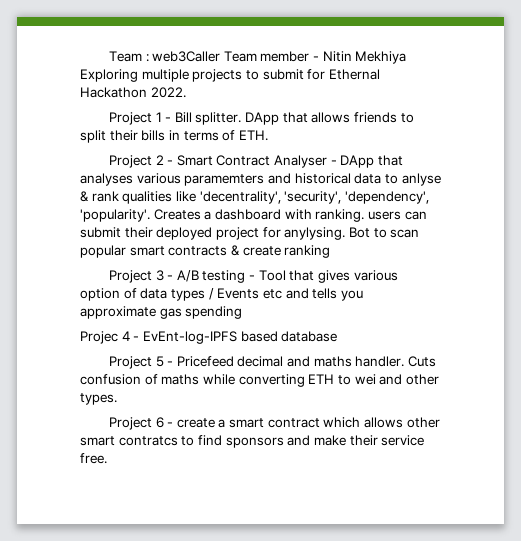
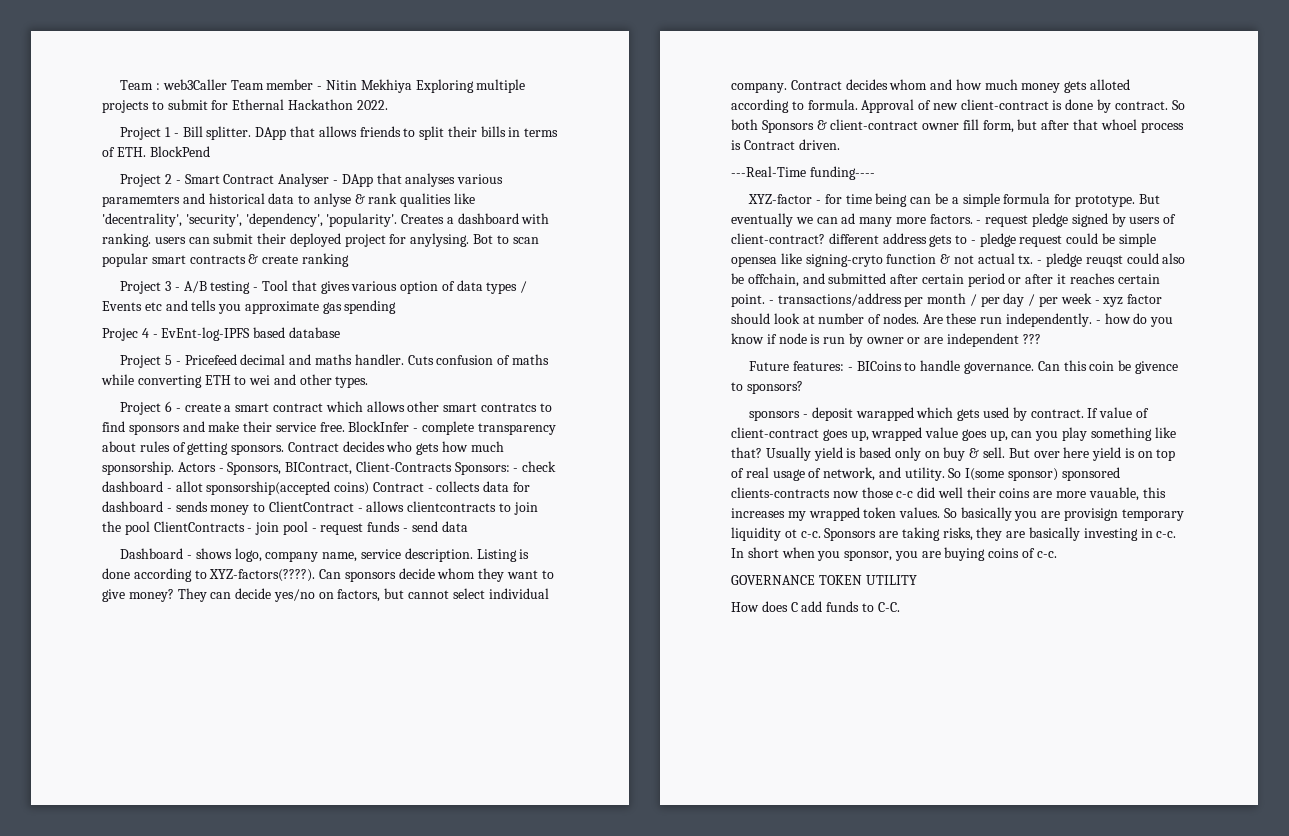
- DApp that allows friends to split their bills in terms of ETH.
+ DApp that allows friends to split their bills in terms of ETH. BlockPend
+ BlockInfer - complete transparency about rules of getting sponsors. Contract decides who gets how much sponsorship. Actors - Sponsors, BIContract, Client-Contracts Sponsors: - check dashboard - allot sponsorship(accepted coins) Contract - collects data for dashboard - sends money to ClientContract - allows clientcontracts to join the pool ClientContracts - join pool - request funds - send data
+ Dashboard - shows logo, company name, service description. Listing is done according to XYZ-factors(????). Can sponsors decide whom they want to give money? They can decide yes/no on factors, but cannot select individual company. Contract decides whom and how much money gets alloted according to formula. Approval of new client-contract is done by contract. So both Sponsors & client-contract owner fill form, but after that whoel process is Contract driven.
+ ---Real-Time funding----
+ XYZ-factor - for time being can be a simple formula for prototype. But eventually we can ad many more factors. - request pledge signed by users of client-contract? different address gets to - pledge request could be simple opensea like signing-cryto function & not actual tx. - pledge reuqst could also be offchain, and submitted after certain period or after it reaches certain point. - transactions/address per month / per day / per week - xyz factor should look at number of nodes. Are these run independently. - how do you know if node is run by owner or are independent ???
+ Future features: - BICoins to handle governance. Can this coin be givence to sponsors?
+ sponsors - deposit warapped which gets used by contract. If value of client-contract goes up, wrapped value goes up, can you play something like that? Usually yield is based only on buy & sell. But over here yield is on top of real usage of network, and utility. So I(some sponsor) sponsored clients-contracts now those c-c did well their coins are more vauable, this increases my wrapped token values. So basically you are provisign temporary liquidity ot c-c. Sponsors are taking risks, they are basically investing in c-c. In short when you sponsor, you are buying coins of c-c.
+ GOVERNANCE TOKEN UTILITY
+ How does C add funds to C-C.

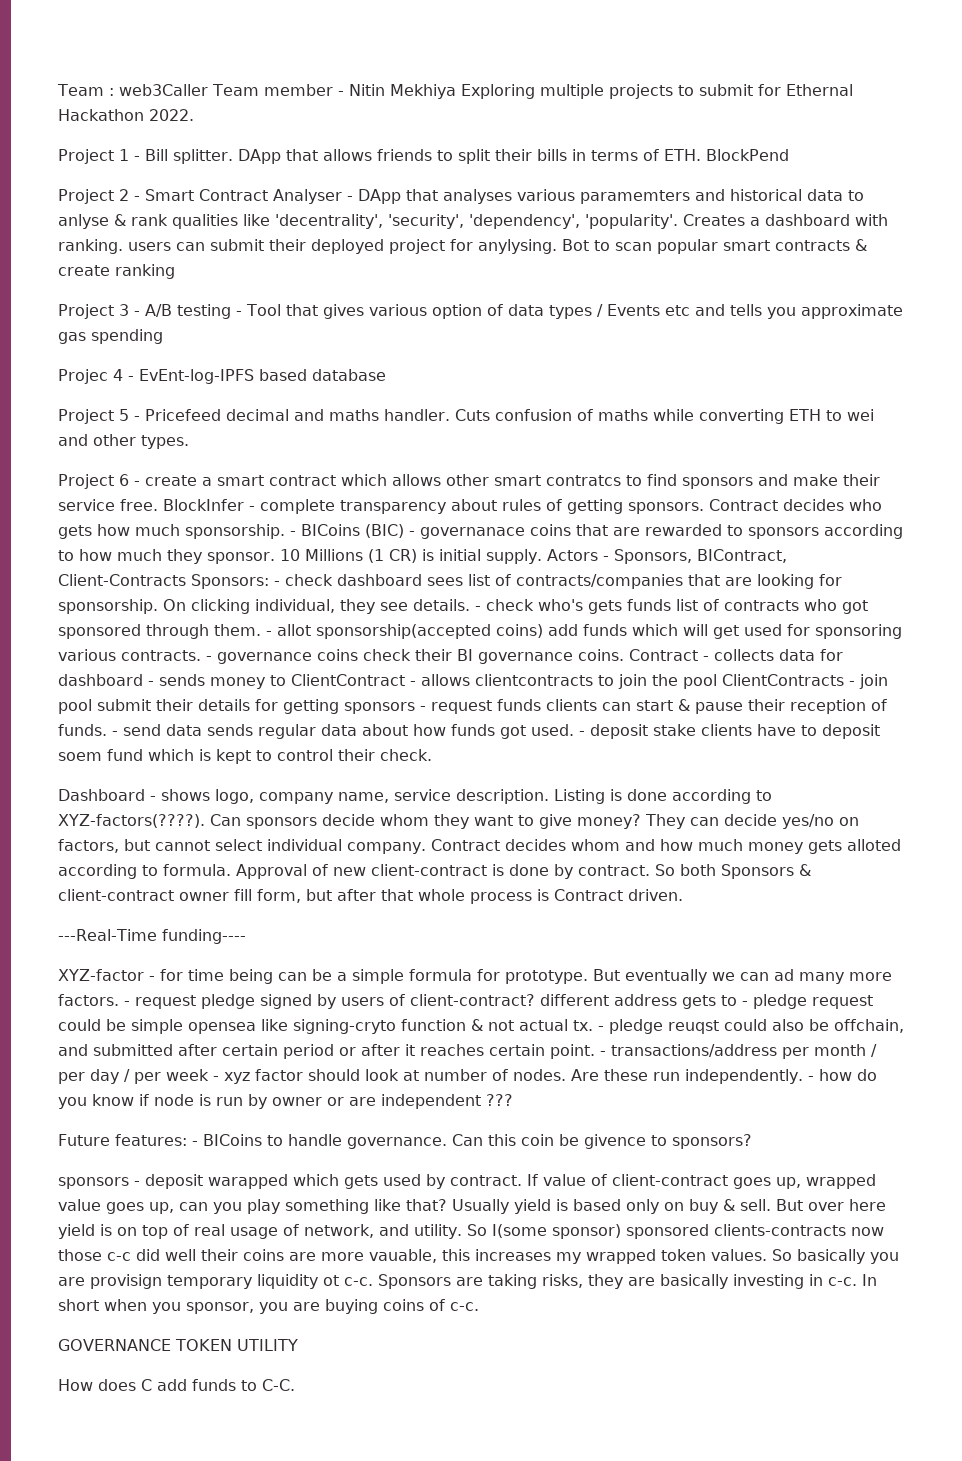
+ - BICoins (BIC) - governanace coins that are rewarded to sponsors according to how much they sponsor. 10 Millions (1 CR) is initial supply.
- Actors - Sponsors, BIContract, Client-Contracts Sponsors: - check dashboard - allot sponsorship(accepted coins) Contract - collects data for dashboard - sends money to ClientContract - allows clientcontracts to join the pool ClientContracts - join pool - request funds - send data
+ Actors - Sponsors, BIContract, Client-Contracts Sponsors: - check dashboard sees list of contracts/companies that are looking for sponsorship. On clicking individual, they see details. - check who's gets funds list of contracts who got sponsored through them. - allot sponsorship(accepted coins) add funds which will get used for sponsoring various contracts. - governance coins check their BI governance coins. Contract - collects data for dashboard - sends money to ClientContract - allows clientcontracts to join the pool ClientContracts - join pool submit their details for getting sponsors - request funds clients can start & pause their reception of funds. - send data sends regular data about how funds got used. - deposit stake clients have to deposit soem fund which is kept to control their check.
- So both Sponsors & client-contract owner fill form, but after that whoel process is Contract driven.
+ So both Sponsors & client-contract owner fill form, but after that whole process is Contract driven.

